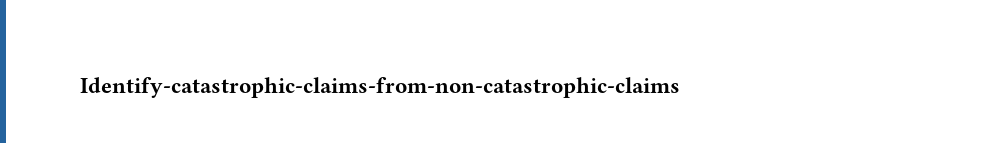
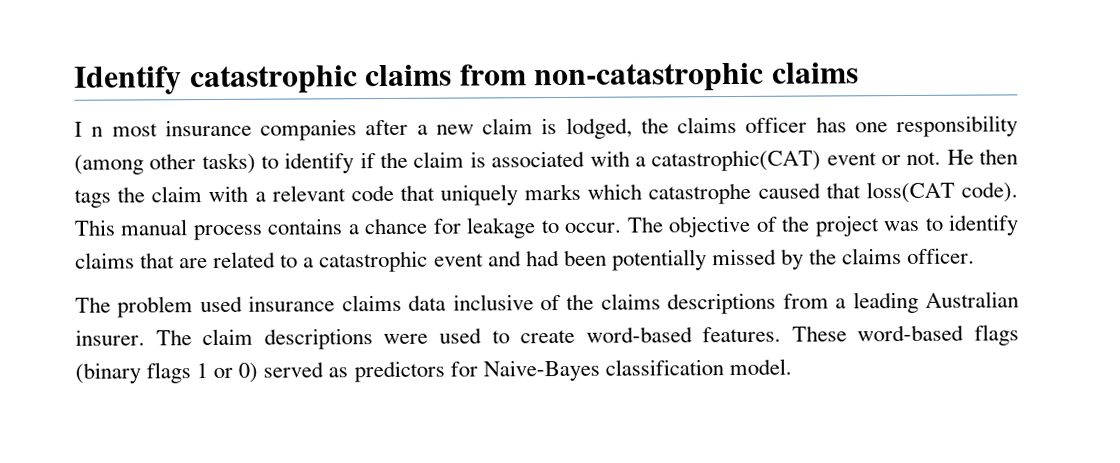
- Identify-catastrophic-claims-from-non-catastrophic-claims
+ Identify catastrophic claims from non-catastrophic claims
+ I n most insurance companies after a new claim is lodged, the claims officer has one responsibility (among other tasks) to identify if the claim is associated with a catastrophic(CAT) event or not. He then tags the claim with a relevant code that uniquely marks which catastrophe caused that loss(CAT code). This manual process contains a chance for leakage to occur. The objective of the project was to identify claims that are related to a catastrophic event and had been potentially missed by the claims officer.
+ The problem used insurance claims data inclusive of the claims descriptions from a leading Australian insurer. The claim descriptions were used to create word-based features. These word-based flags (binary flags 1 or 0) served as predictors for Naive-Bayes classification model.

